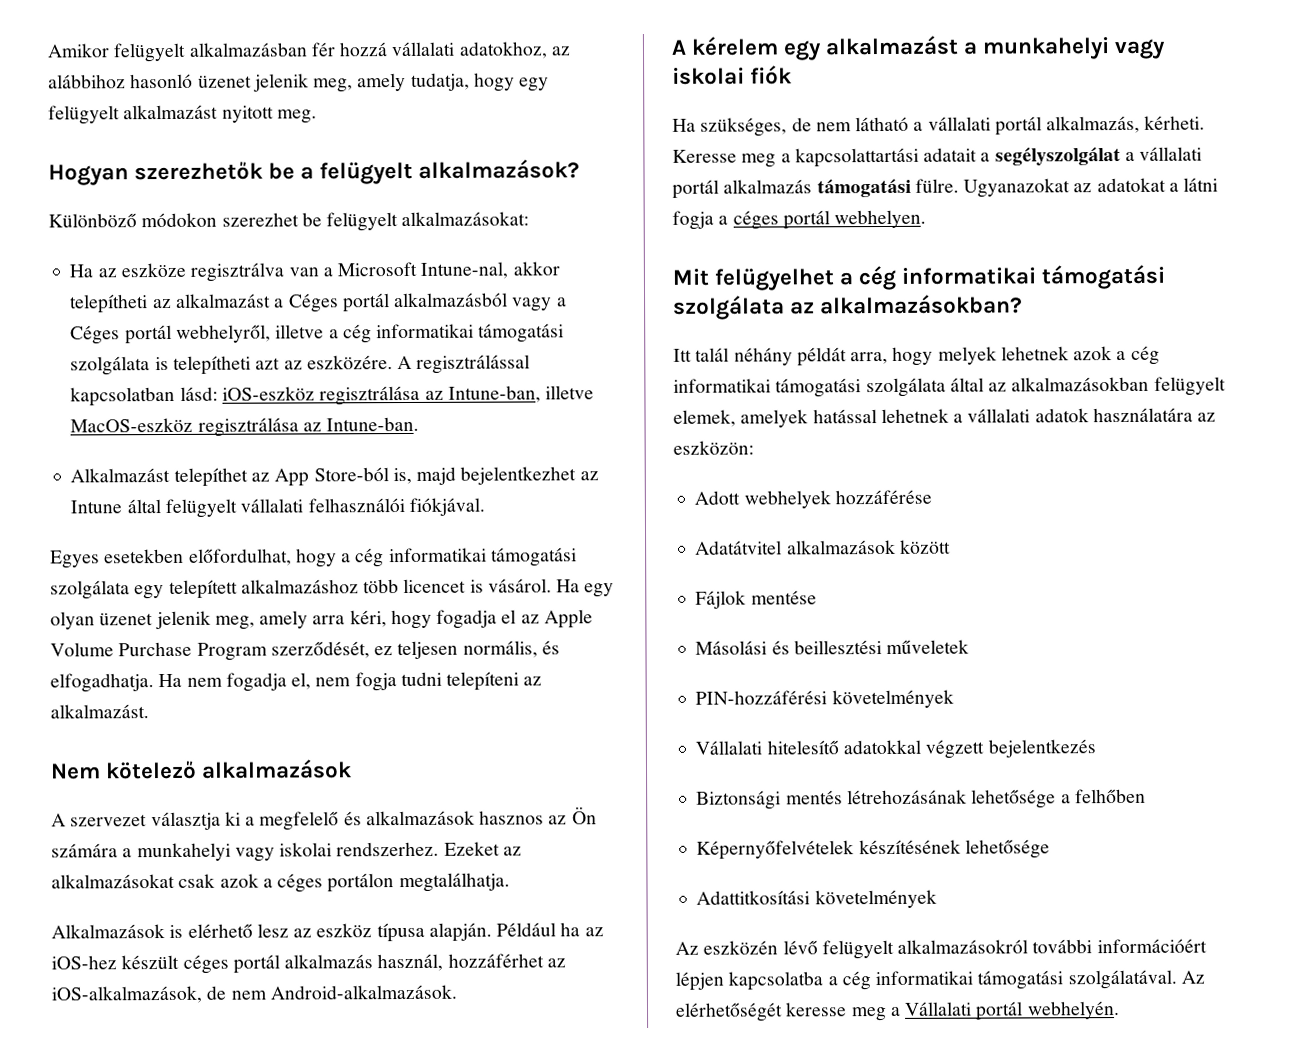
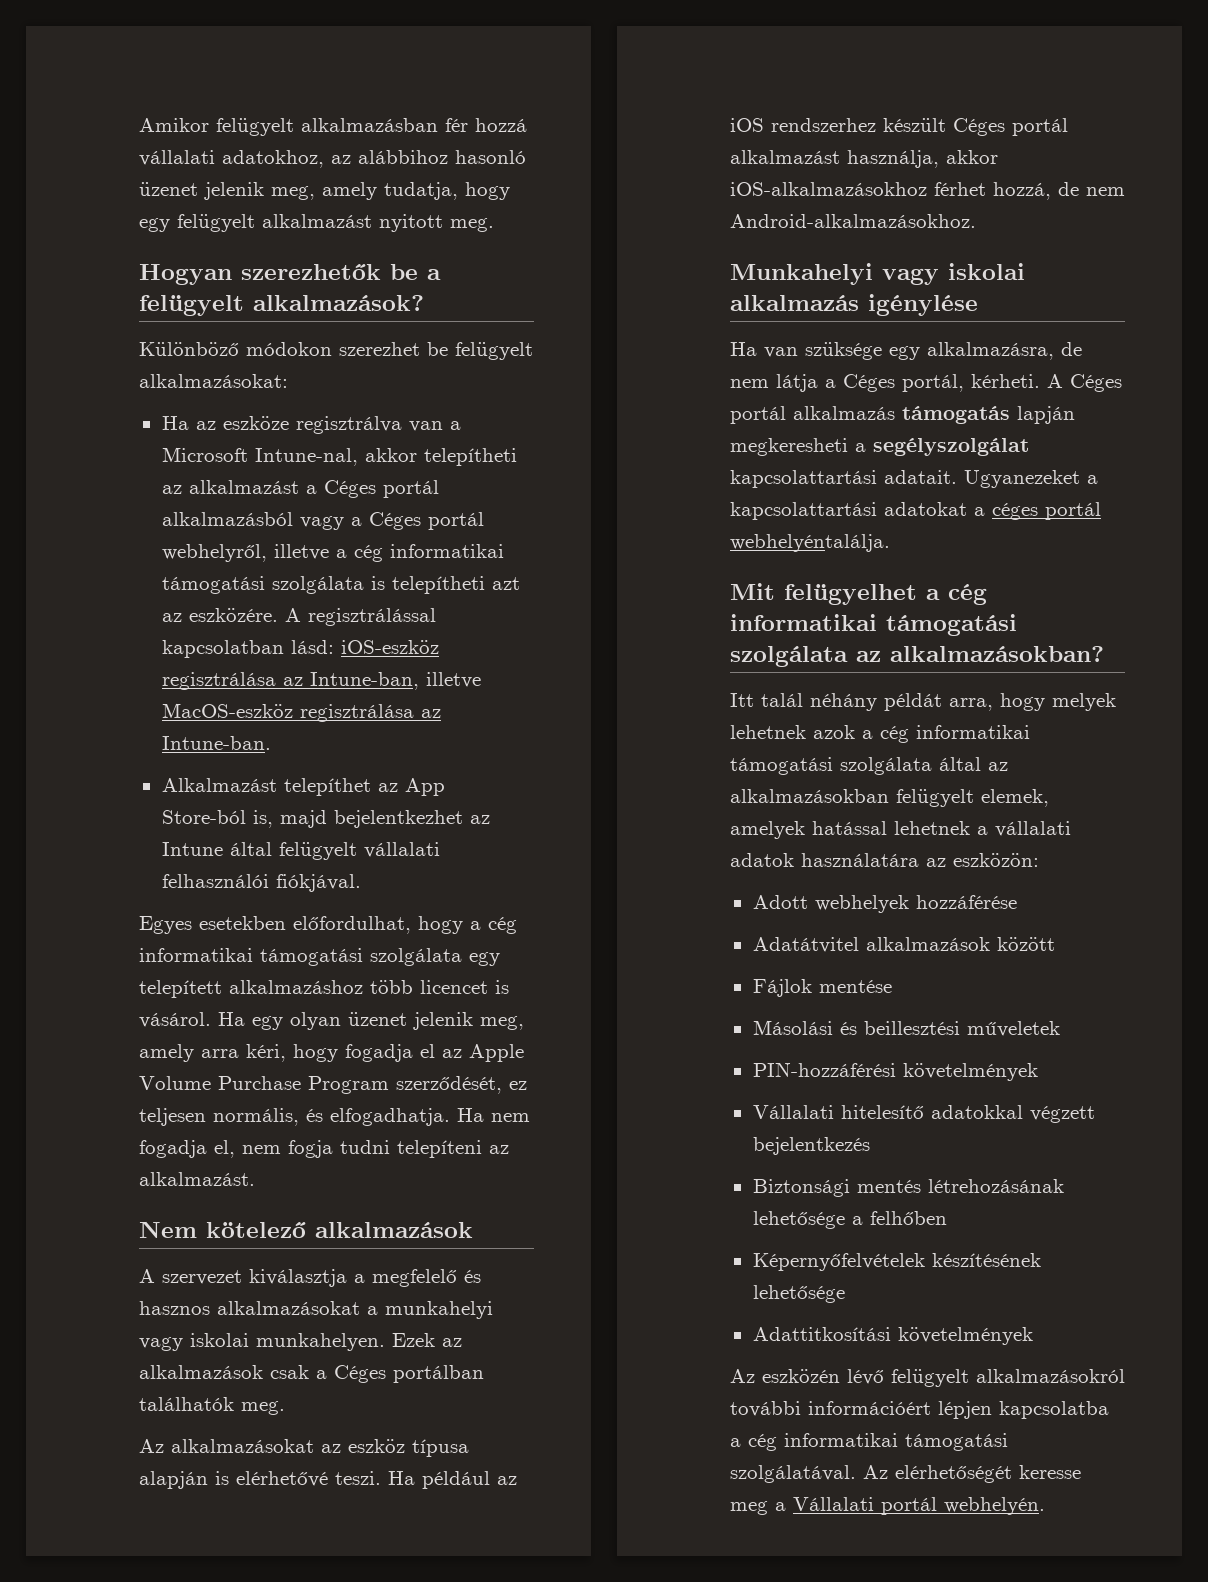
- A szervezet választja ki a megfelelő és alkalmazások hasznos az Ön számára a munkahelyi vagy iskolai rendszerhez. Ezeket az alkalmazásokat csak azok a céges portálon megtalálhatja.
- Alkalmazások is elérhető lesz az eszköz típusa alapján. Például ha az iOS-hez készült céges portál alkalmazás használ, hozzáférhet az iOS-alkalmazások, de nem Android-alkalmazások.
- A kérelem egy alkalmazást a munkahelyi vagy iskolai fiók
- Ha szükséges, de nem látható a vállalati portál alkalmazás, kérheti. Keresse meg a kapcsolattartási adatait a segélyszolgálat a vállalati portál alkalmazás támogatási fülre. Ugyanazokat az adatokat a látni fogja a céges portál webhelyen.
+ A szervezet kiválasztja a megfelelő és hasznos alkalmazásokat a munkahelyi vagy iskolai munkahelyen. Ezek az alkalmazások csak a Céges portálban találhatók meg.
+ Az alkalmazásokat az eszköz típusa alapján is elérhetővé teszi. Ha például az iOS rendszerhez készült Céges portál alkalmazást használja, akkor iOS-alkalmazásokhoz férhet hozzá, de nem Android-alkalmazásokhoz.
+ Munkahelyi vagy iskolai alkalmazás igénylése
+ Ha van szüksége egy alkalmazásra, de nem látja a Céges portál, kérheti. A Céges portál alkalmazás támogatás lapján megkeresheti a segélyszolgálat kapcsolattartási adatait. Ugyanezeket a kapcsolattartási adatokat a céges portál webhelyéntalálja.

